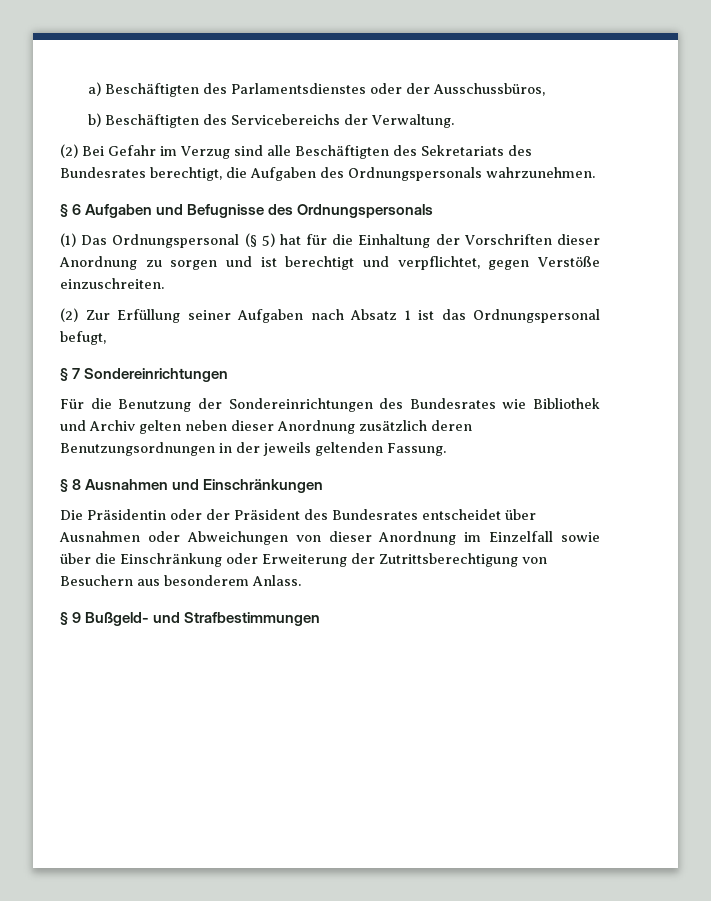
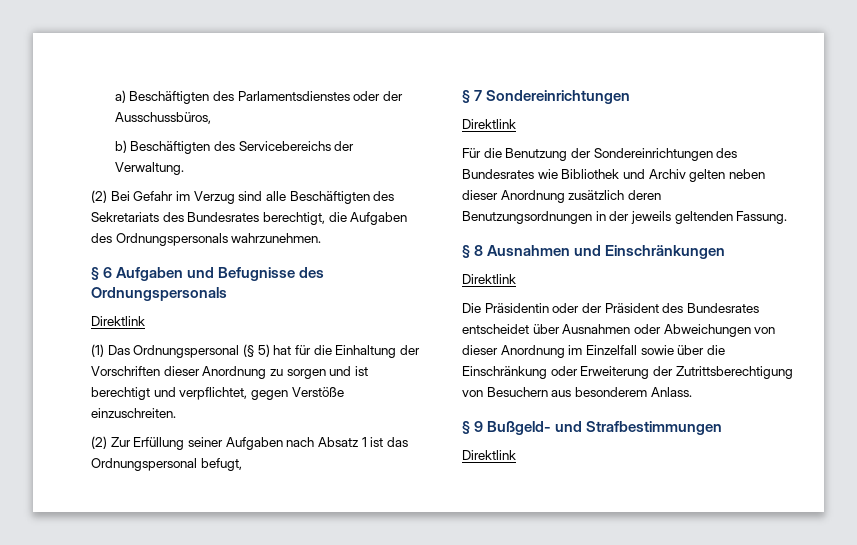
  § 6 Aufgaben und Befugnisse des Ordnungspersonals
+ Direktlink
  § 7 Sondereinrichtungen
+ Direktlink
  § 8 Ausnahmen und Einschränkungen
+ Direktlink
  § 9 Bußgeld- und Strafbestimmungen
+ Direktlink

